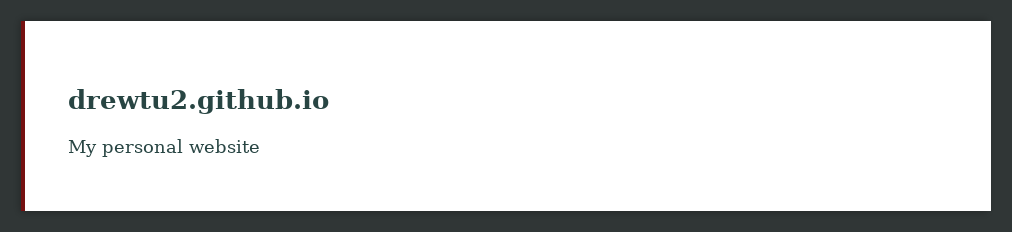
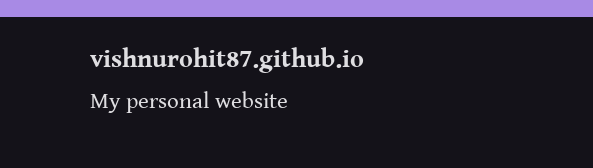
- drewtu2.github.io
+ vishnurohit87.github.io

